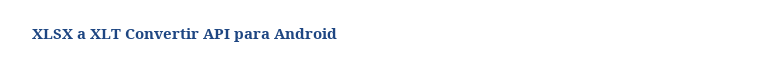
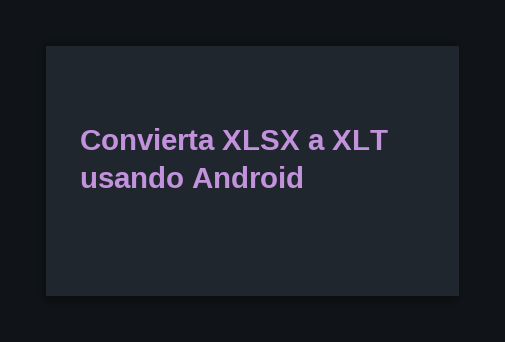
- XLSX a XLT Convertir API para Android
+ Convierta XLSX a XLT usando Android

